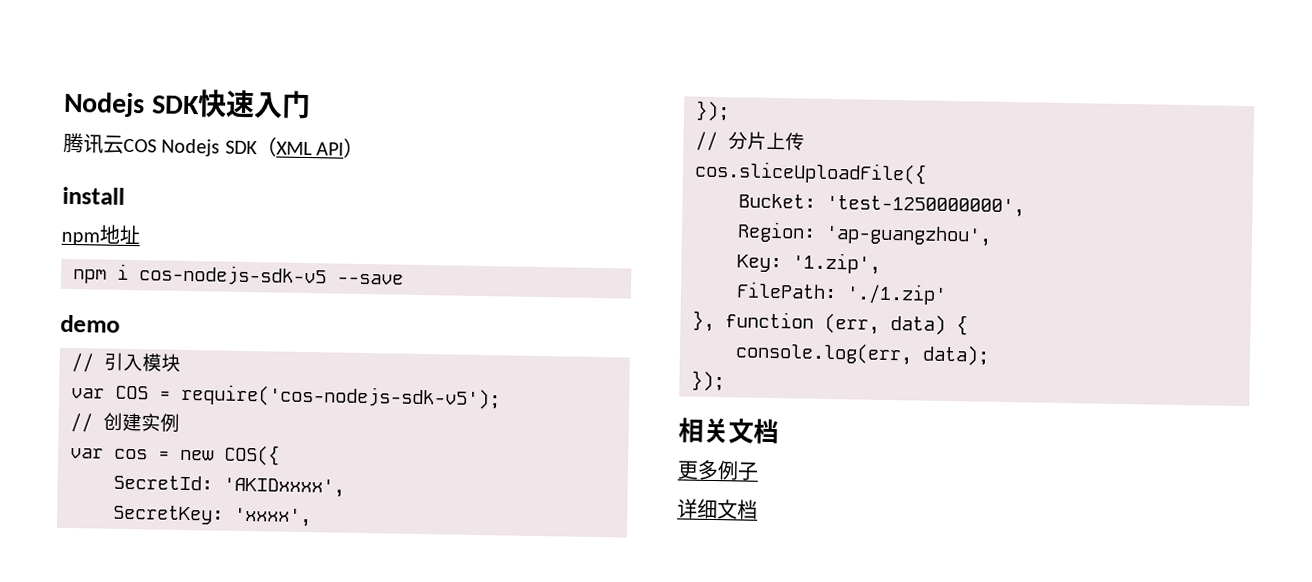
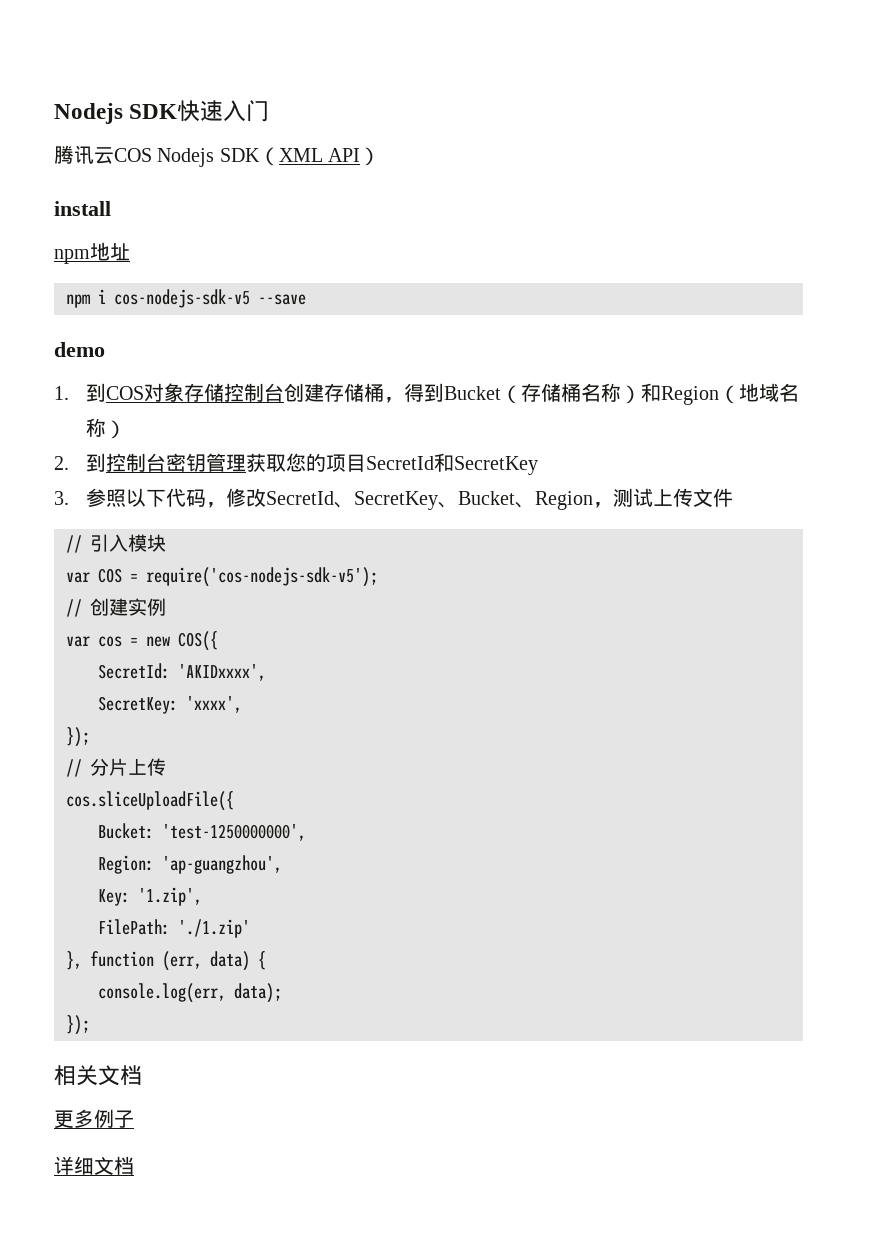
+ 1.到COS对象存储控制台创建存储桶，得到Bucket（存储桶名称）和Region（地域名称）
+ 2.到控制台密钥管理获取您的项目SecretId和SecretKey
+ 3.参照以下代码，修改SecretId、SecretKey、Bucket、Region，测试上传文件

